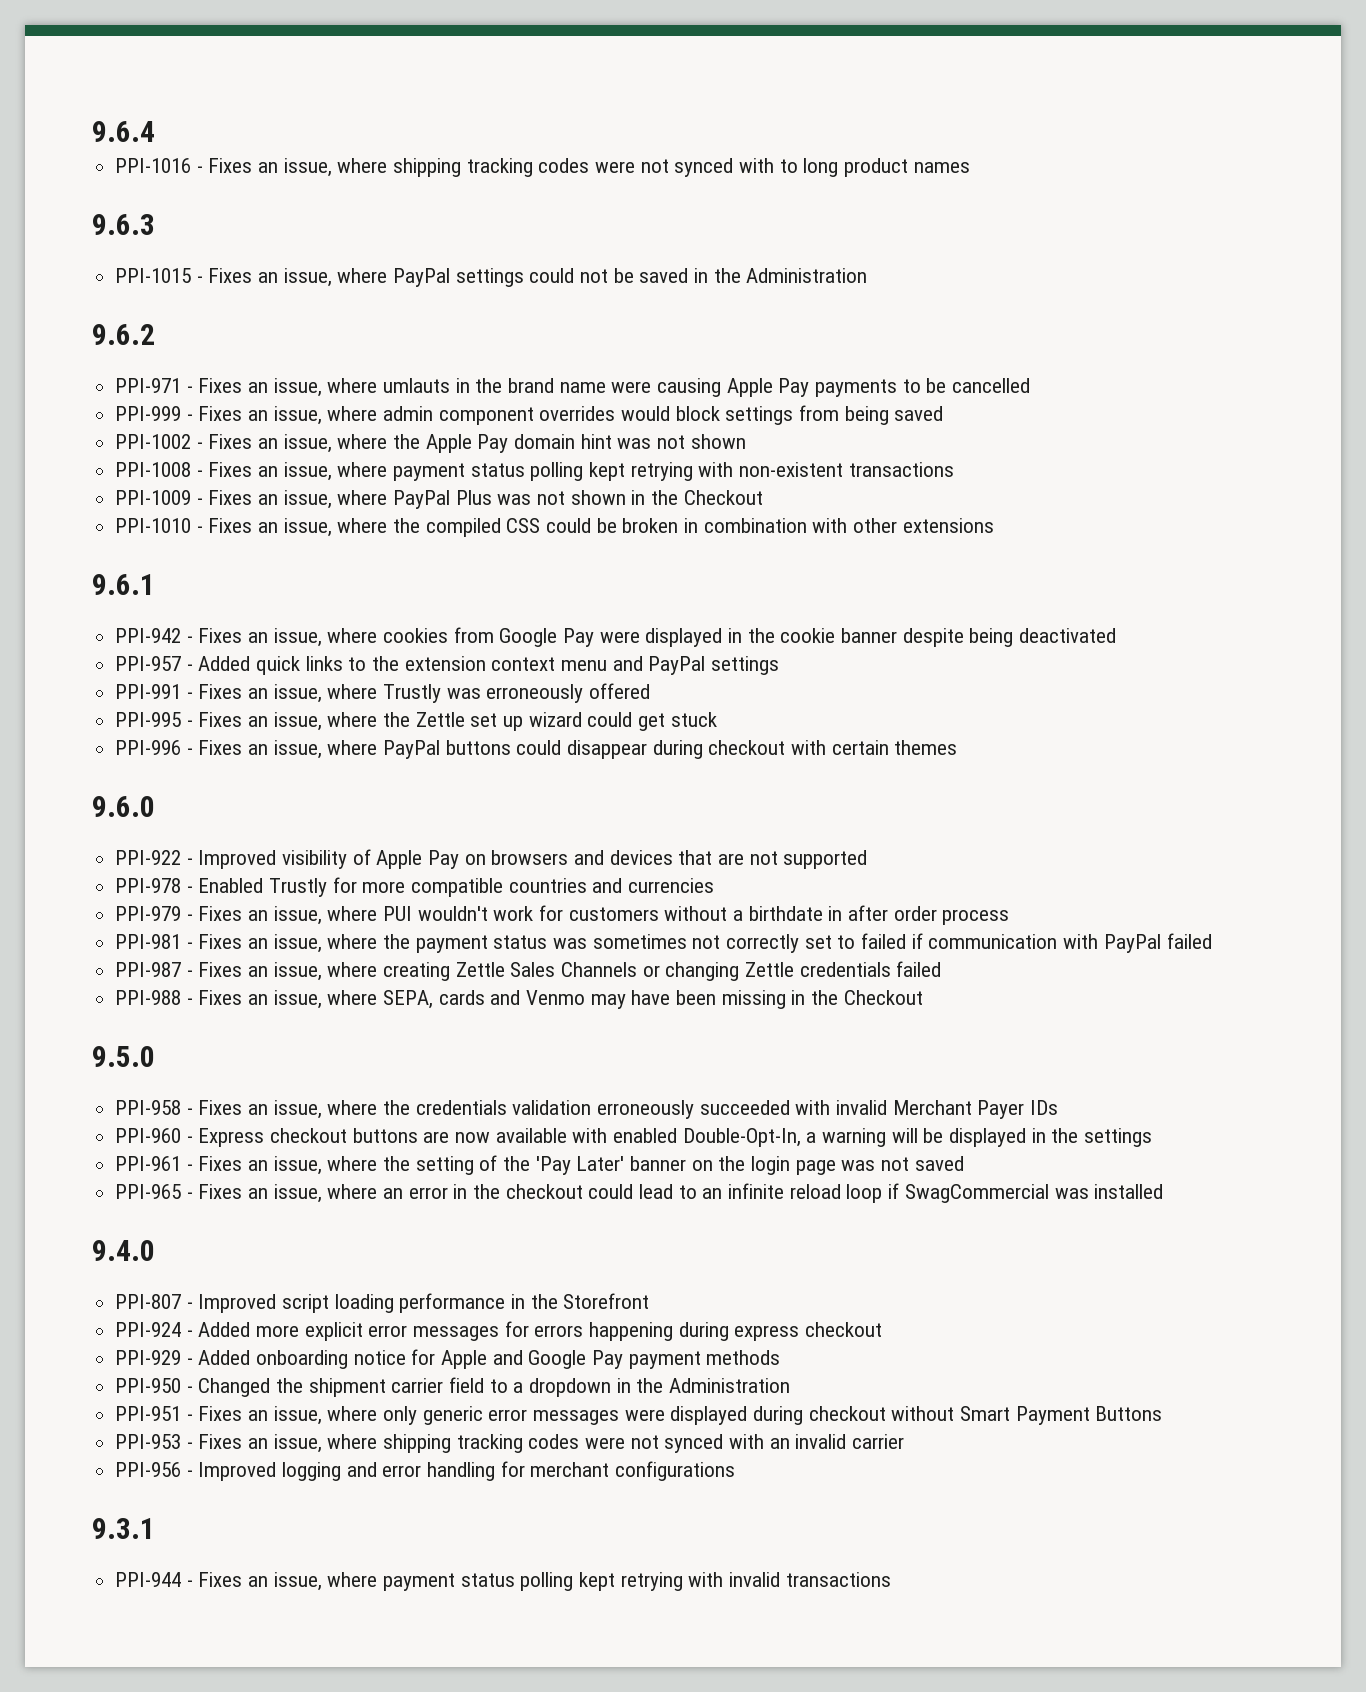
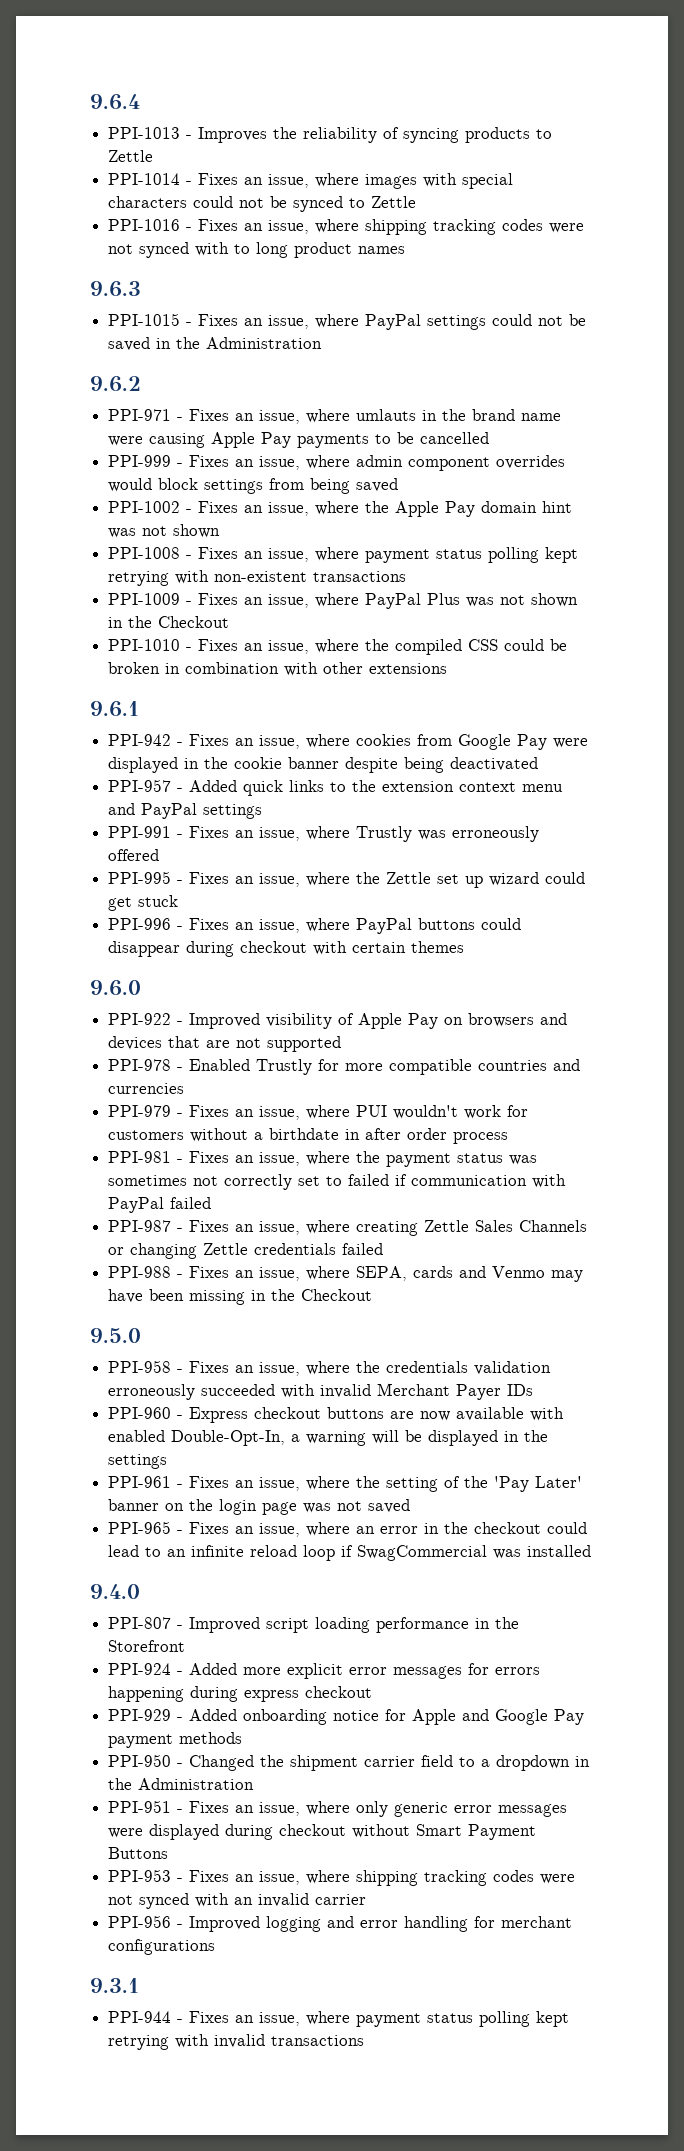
+ PPI-1013 - Improves the reliability of syncing products to Zettle
+ PPI-1014 - Fixes an issue, where images with special characters could not be synced to Zettle

